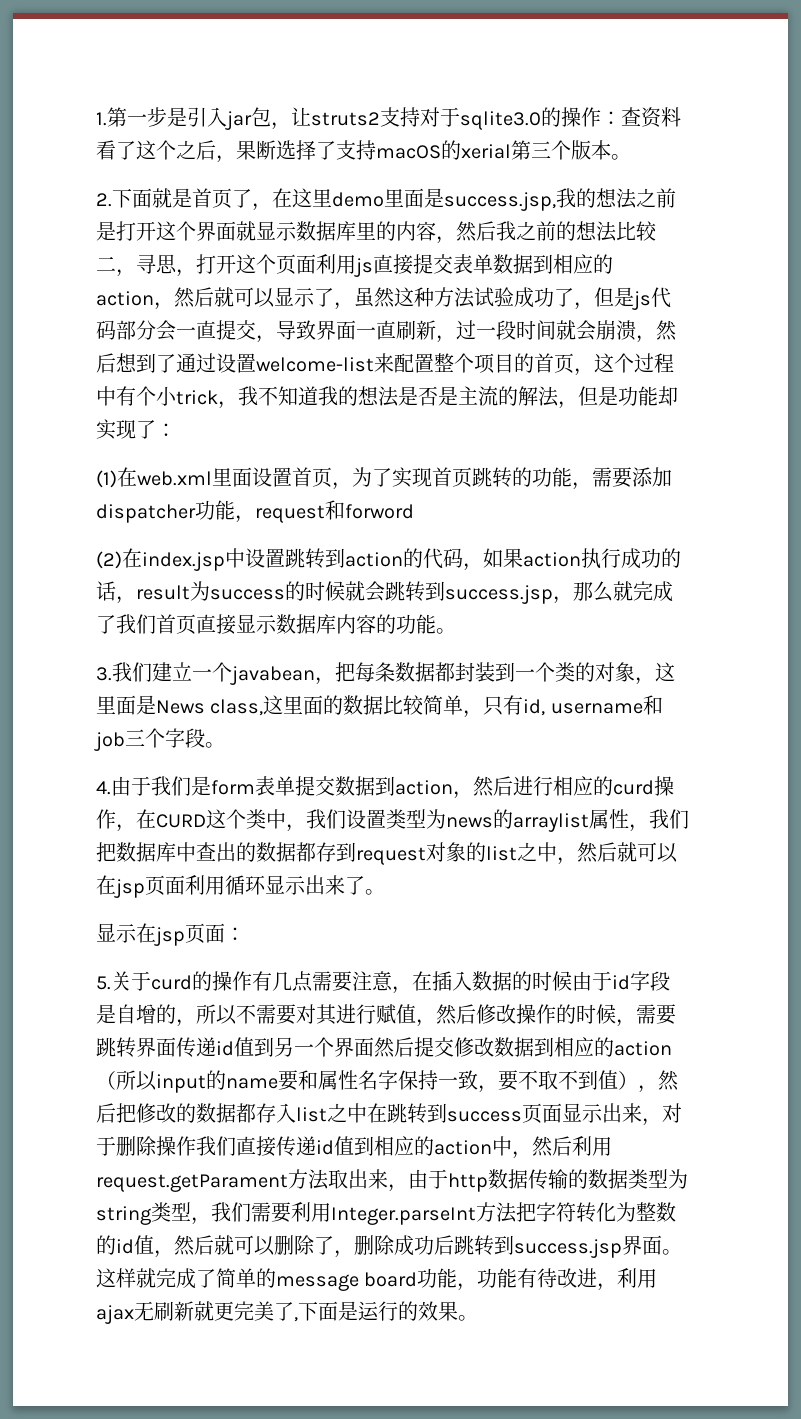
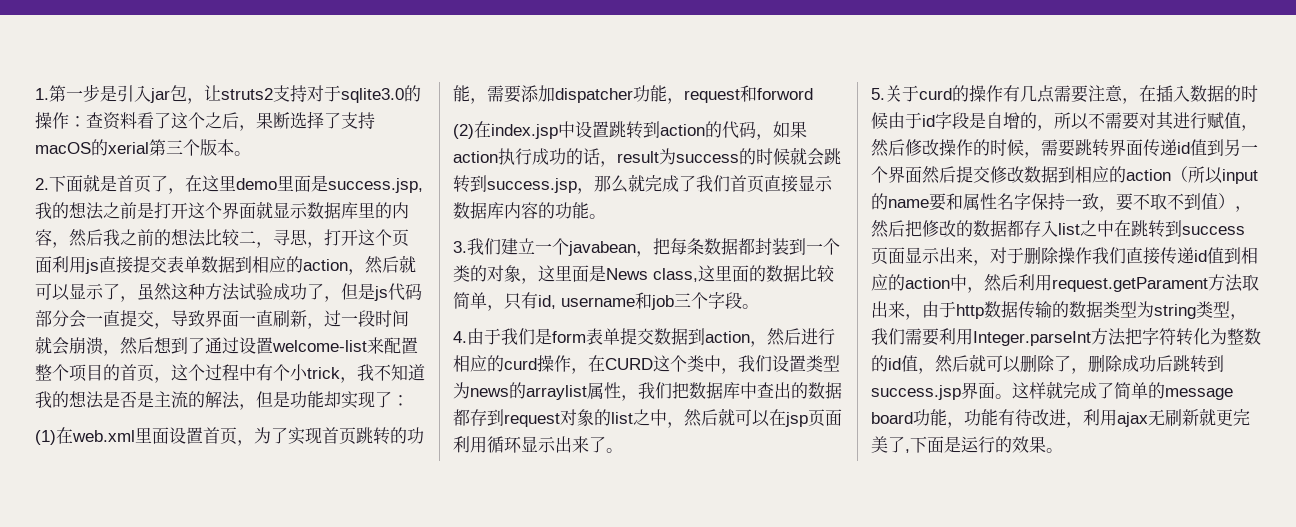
- 显示在jsp页面：

